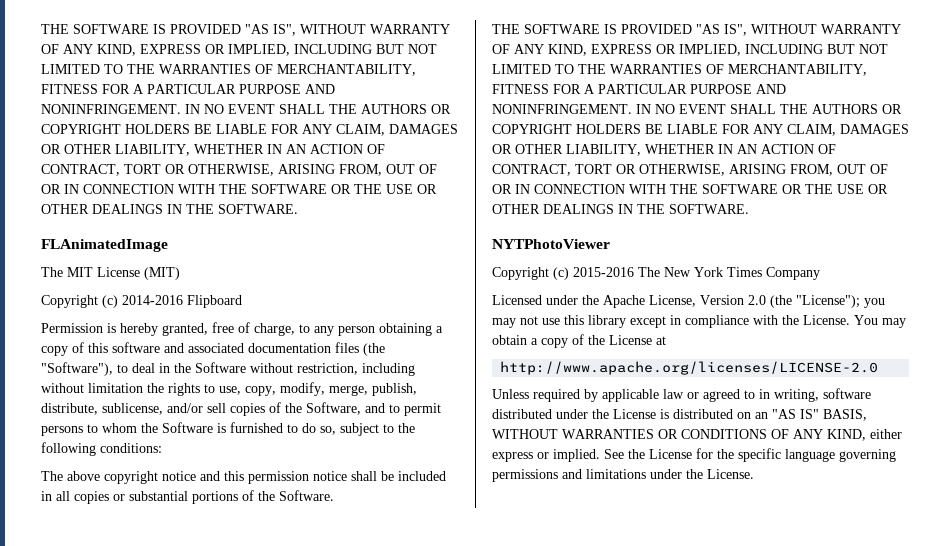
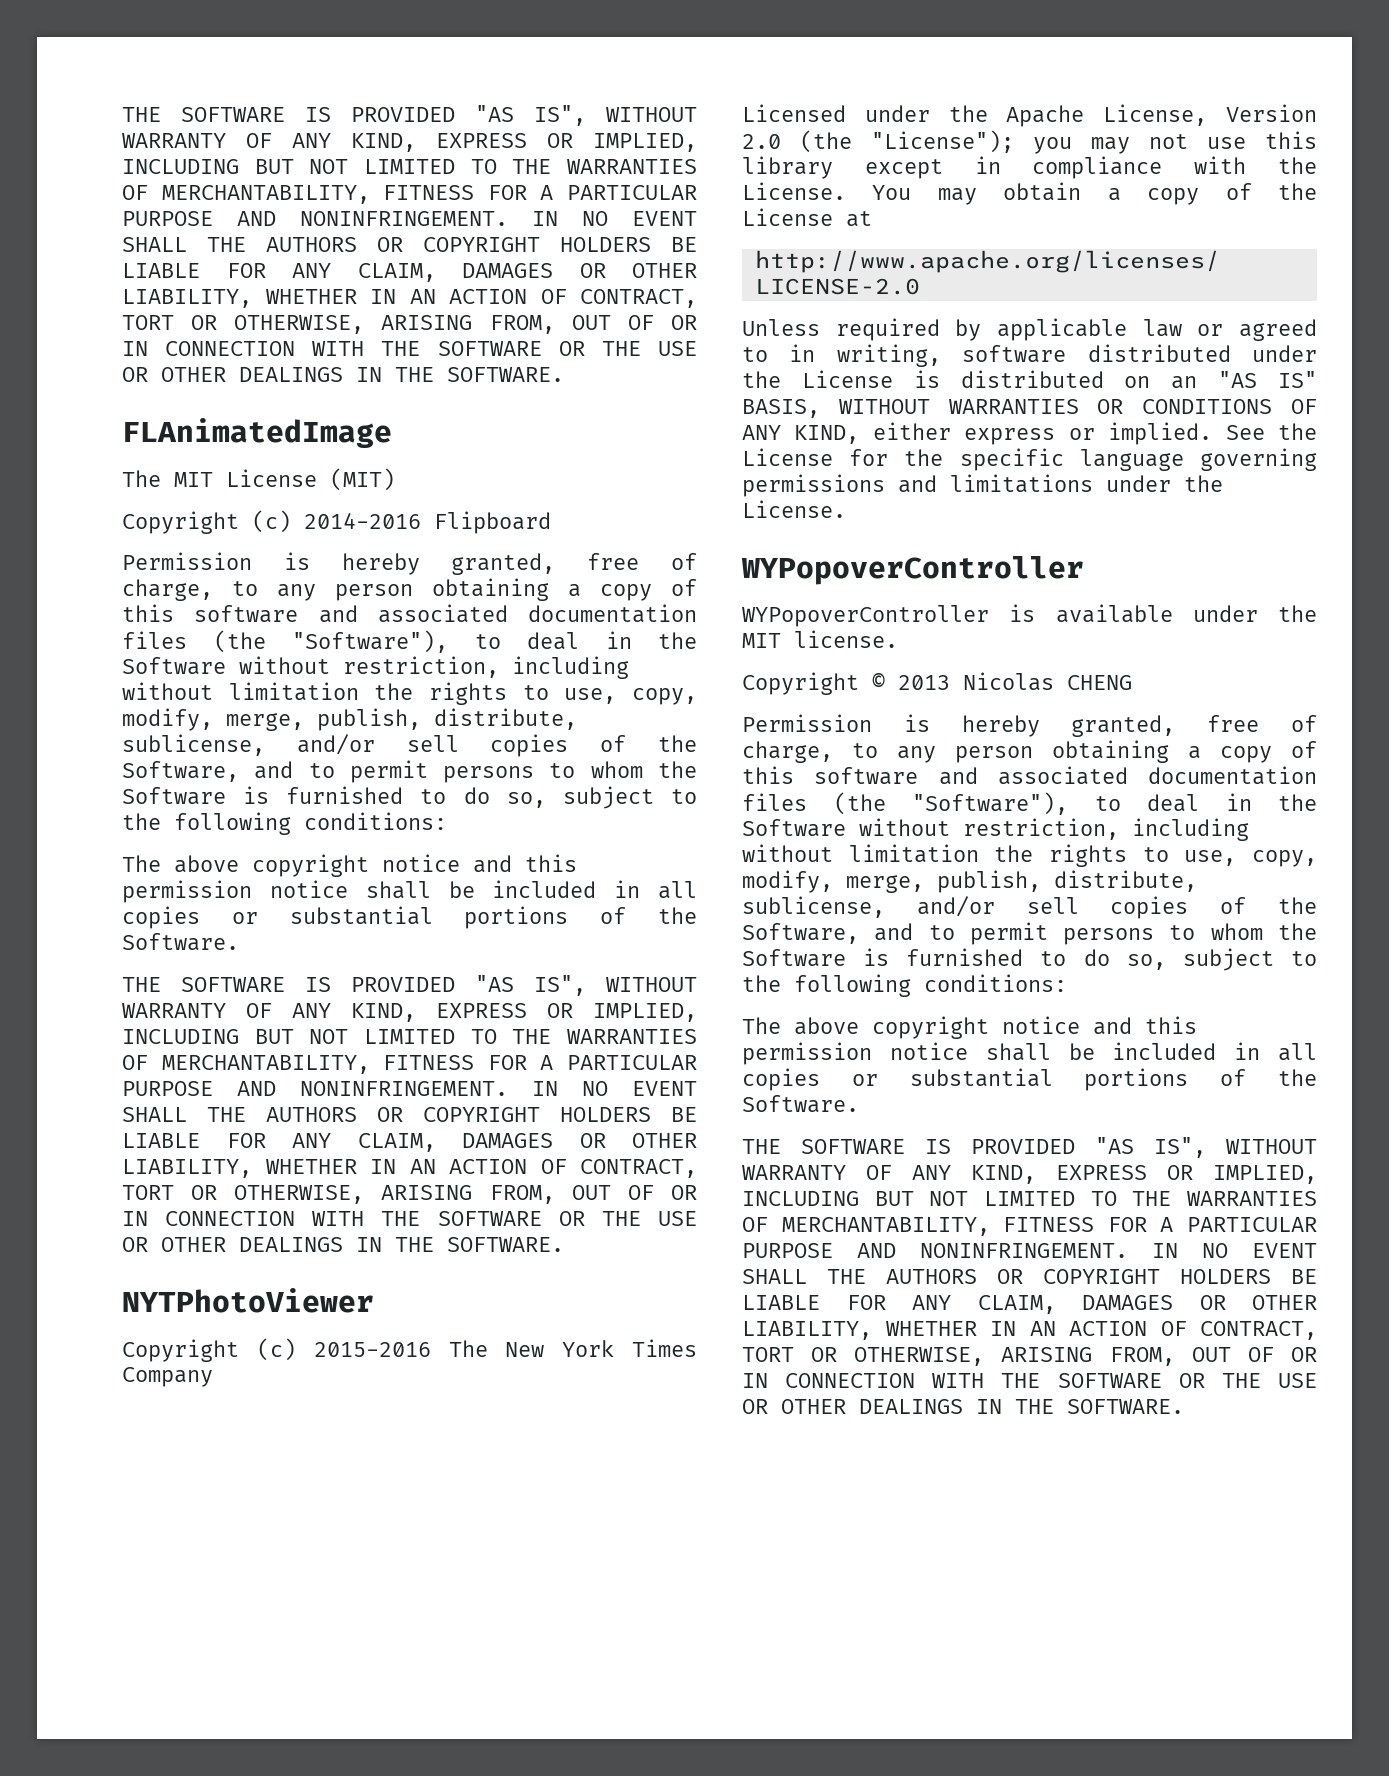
  See the License for the specific language governing permissions and limitations under the License.
+ WYPopoverController
+ WYPopoverController is available under the MIT license.
+ Copyright © 2013 Nicolas CHENG
+ Permission is hereby granted, free of charge, to any person obtaining a copy of this software and associated documentation files (the "Software"), to deal in the Software without restriction, including without limitation the rights to use, copy, modify, merge, publish, distribute, sublicense, and/or sell copies of the Software, and to permit persons to whom the Software is furnished to do so, subject to the following conditions:
+ The above copyright notice and this permission notice shall be included in all copies or substantial portions of the Software.
+ THE SOFTWARE IS PROVIDED "AS IS", WITHOUT WARRANTY OF ANY KIND, EXPRESS OR IMPLIED, INCLUDING BUT NOT LIMITED TO THE WARRANTIES OF MERCHANTABILITY, FITNESS FOR A PARTICULAR PURPOSE AND NONINFRINGEMENT. IN NO EVENT SHALL THE AUTHORS OR COPYRIGHT HOLDERS BE LIABLE FOR ANY CLAIM, DAMAGES OR OTHER LIABILITY, WHETHER IN AN ACTION OF CONTRACT, TORT OR OTHERWISE, ARISING FROM, OUT OF OR IN CONNECTION WITH THE SOFTWARE OR THE USE OR OTHER DEALINGS IN THE SOFTWARE.

